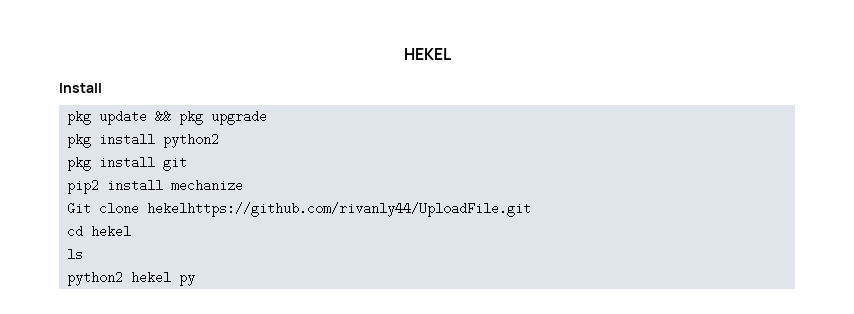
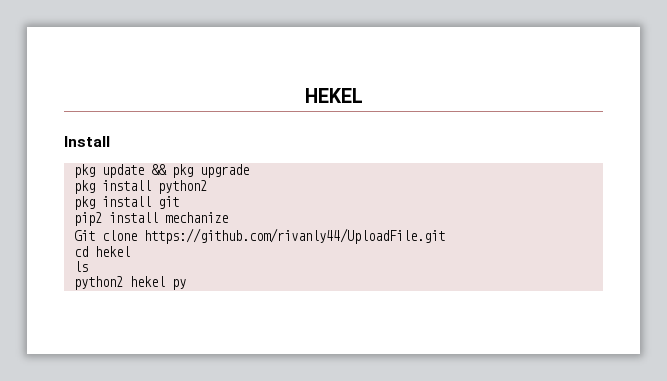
- Git clone hekelhttps://github.com/rivanly44/UploadFile.git
+ Git clone https://github.com/rivanly44/UploadFile.git

